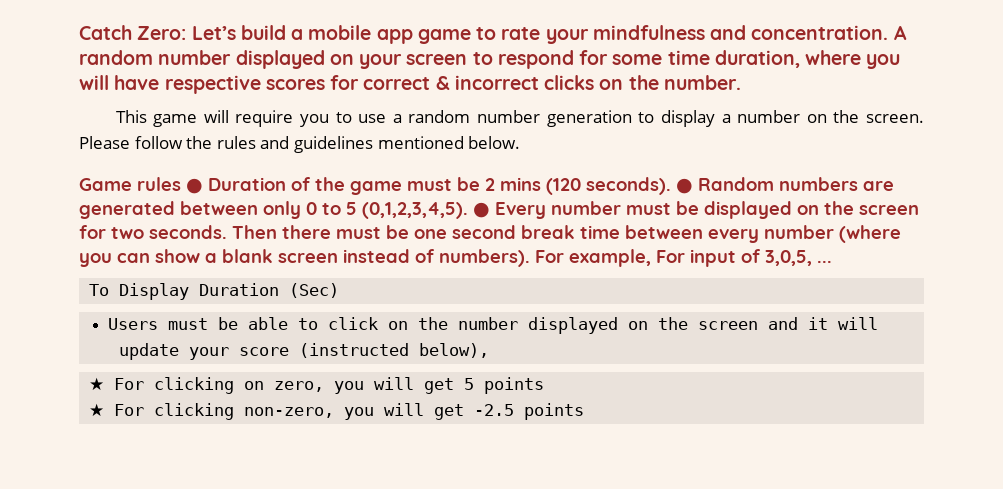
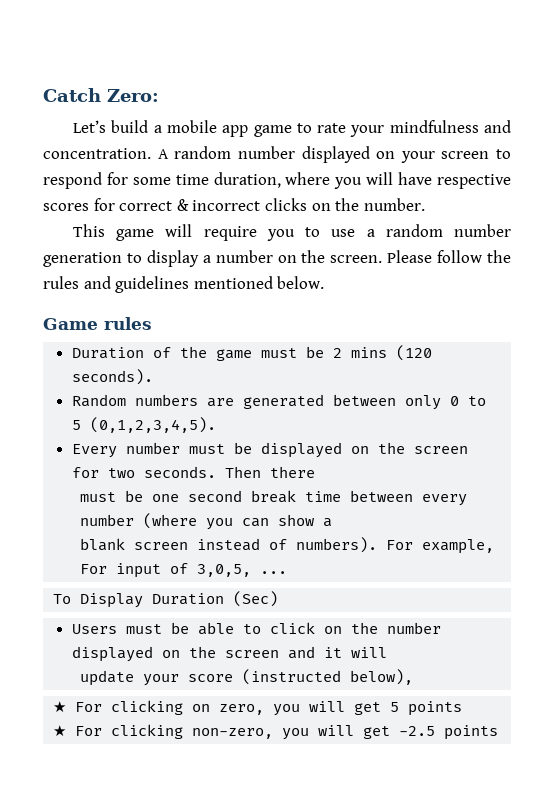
- Catch Zero: Let’s build a mobile app game to rate your mindfulness and concentration.
+ Catch Zero:
+ Let’s build a mobile app game to rate your mindfulness and concentration.
- Game rules ● Duration of the game must be 2 mins (120 seconds). ● Random numbers are generated between only 0 to 5 (0,1,2,3,4,5). ● Every number must be displayed on the screen for two seconds.
+ Game rules
+ Duration of the game must be 2 mins (120 seconds).
+ Random numbers are generated between only 0 to 5 (0,1,2,3,4,5).
+ Every number must be displayed on the screen for two seconds.
- Then there must be one second break time between every number (where you can show a blank screen instead of numbers).
+ Then there
+ must be one second break time between every number (where you can show a
+ blank screen instead of numbers).

